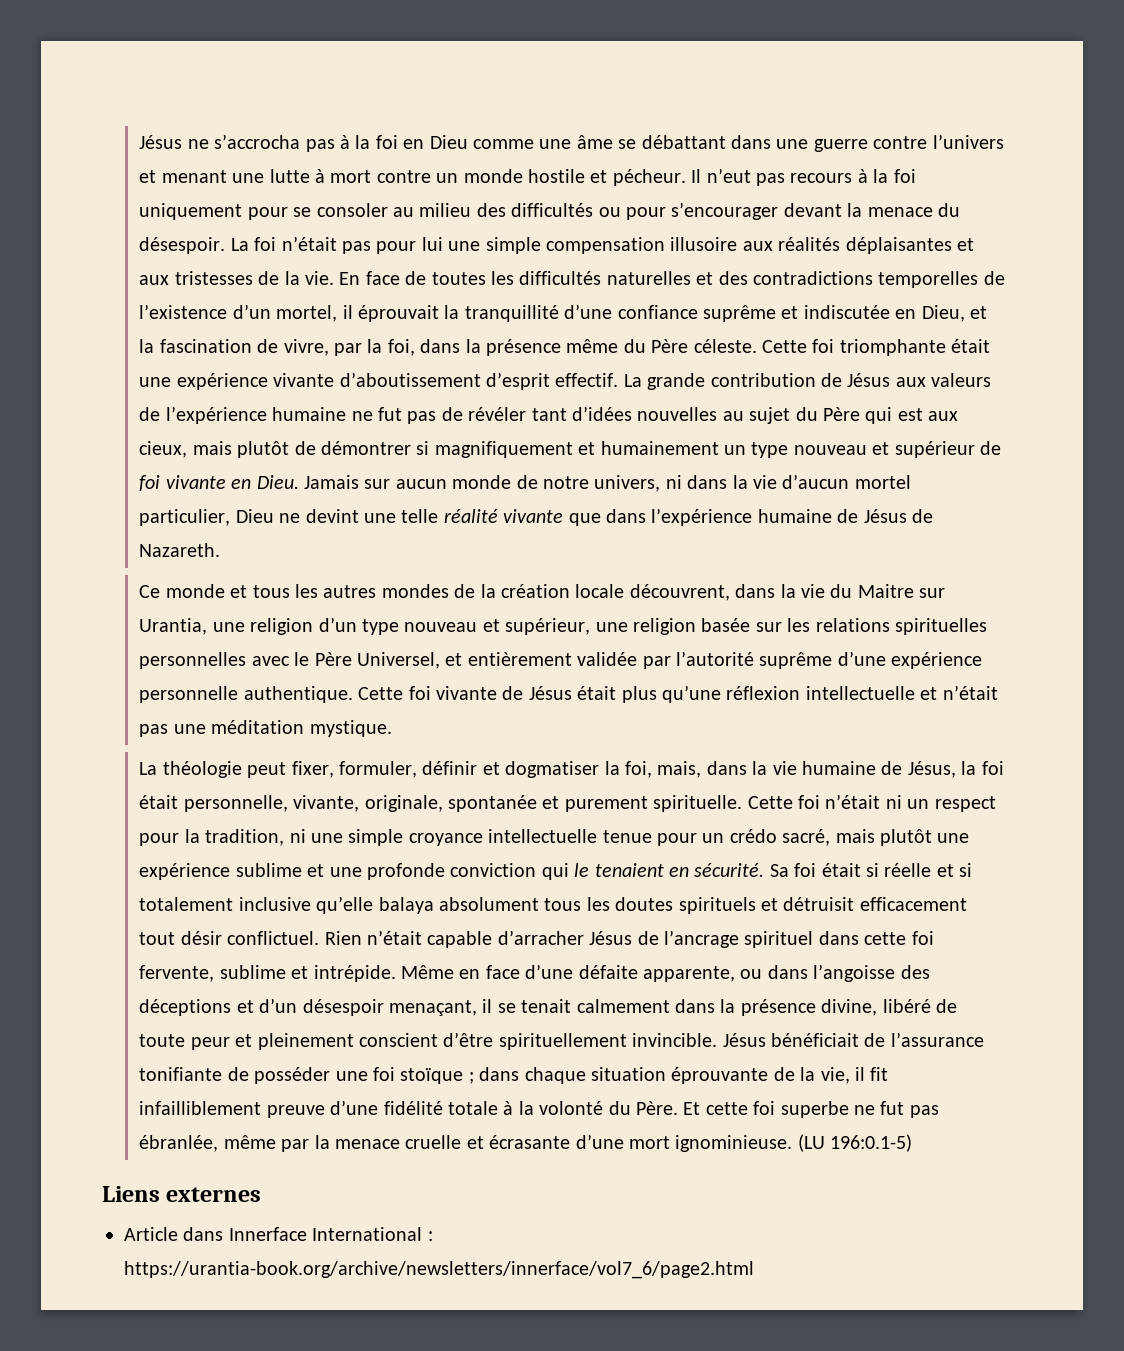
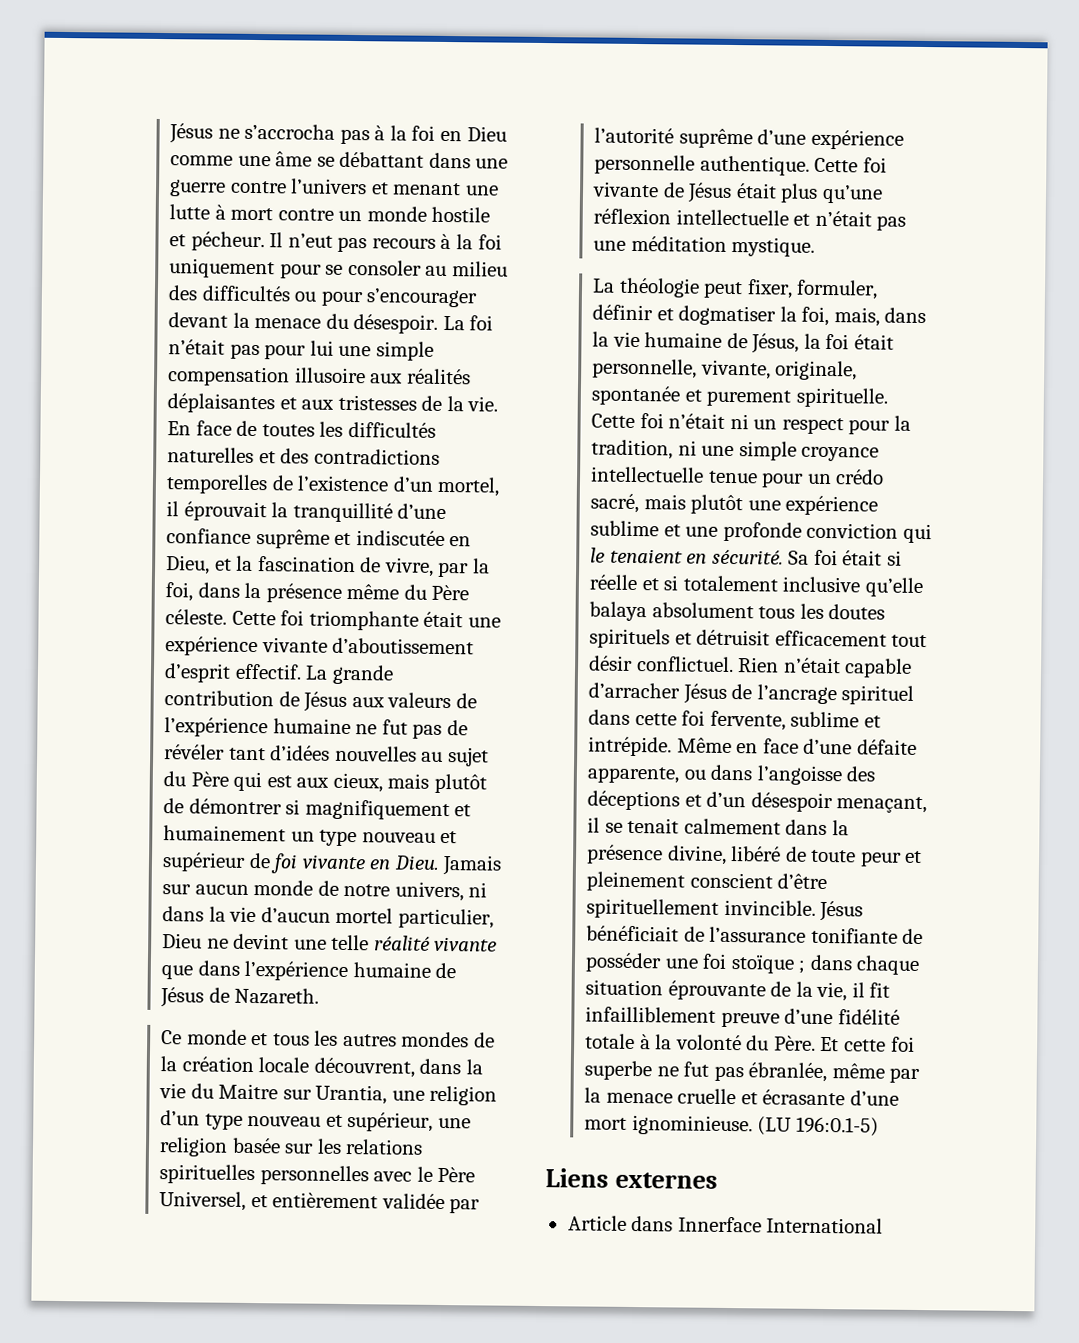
- Article dans Innerface International : https://urantia-book.org/archive/newsletters/innerface/vol7_6/page2.html
+ Article dans Innerface International

